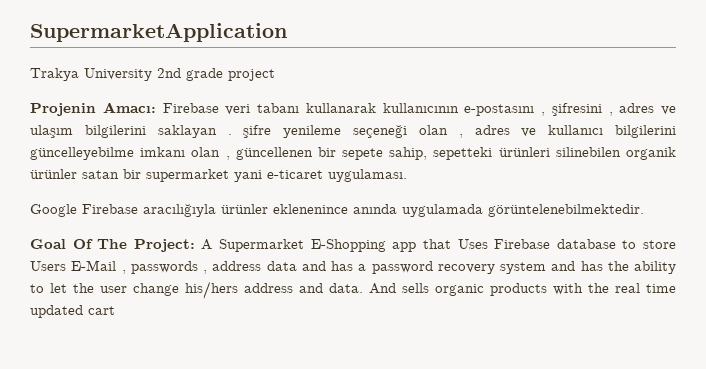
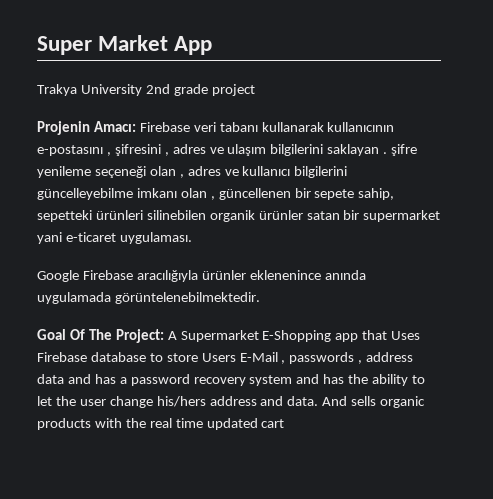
- SupermarketApplication
+ Super Market App

